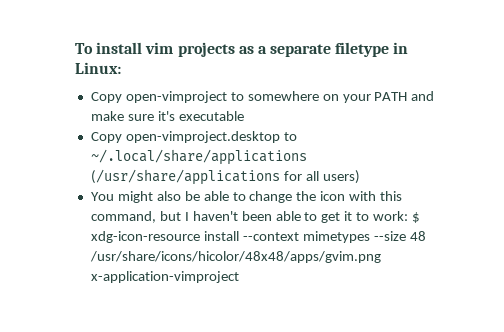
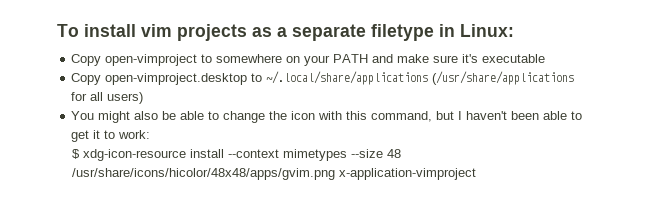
- You might also be able to change the icon with this command, but I haven't been able to get it to work: $ xdg-icon-resource install --context mimetypes --size 48 /usr/share/icons/hicolor/48x48/apps/gvim.png x-application-vimproject
+ You might also be able to change the icon with this command, but I haven't been able to get it to work:
+ $ xdg-icon-resource install --context mimetypes --size 48 /usr/share/icons/hicolor/48x48/apps/gvim.png x-application-vimproject

